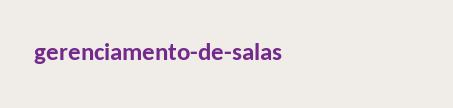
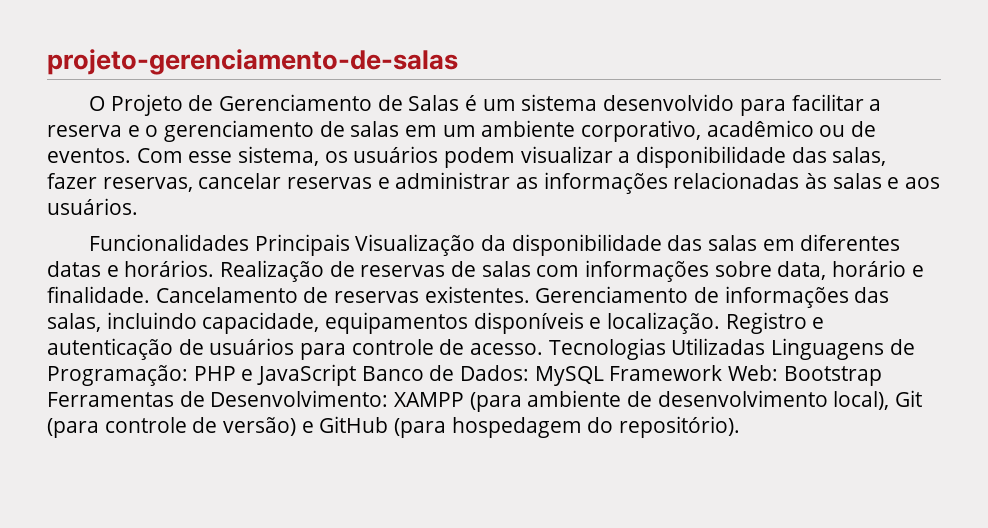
- gerenciamento-de-salas
+ projeto-gerenciamento-de-salas
+ O Projeto de Gerenciamento de Salas é um sistema desenvolvido para facilitar a reserva e o gerenciamento de salas em um ambiente corporativo, acadêmico ou de eventos. Com esse sistema, os usuários podem visualizar a disponibilidade das salas, fazer reservas, cancelar reservas e administrar as informações relacionadas às salas e aos usuários.
+ Funcionalidades Principais Visualização da disponibilidade das salas em diferentes datas e horários. Realização de reservas de salas com informações sobre data, horário e finalidade. Cancelamento de reservas existentes. Gerenciamento de informações das salas, incluindo capacidade, equipamentos disponíveis e localização. Registro e autenticação de usuários para controle de acesso. Tecnologias Utilizadas Linguagens de Programação: PHP e JavaScript Banco de Dados: MySQL Framework Web: Bootstrap Ferramentas de Desenvolvimento: XAMPP (para ambiente de desenvolvimento local), Git (para controle de versão) e GitHub (para hospedagem do repositório).

